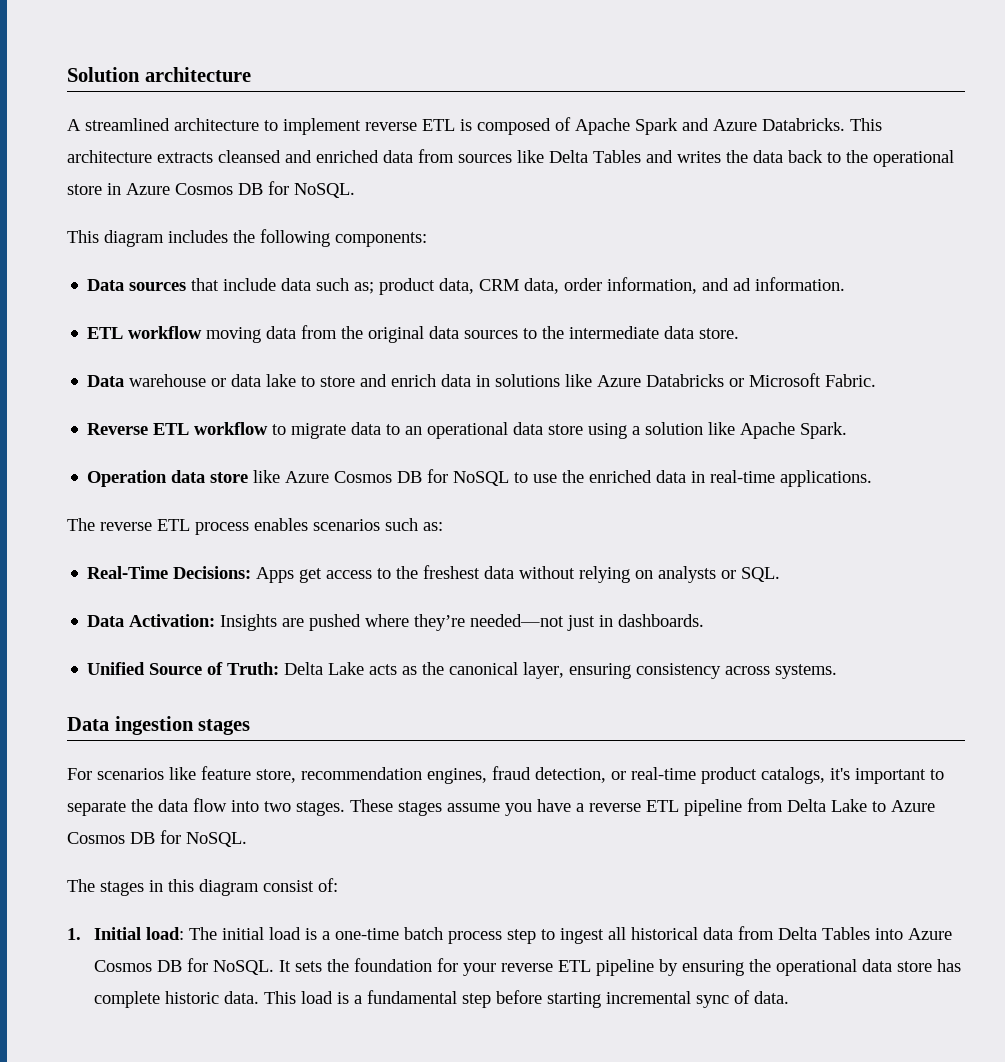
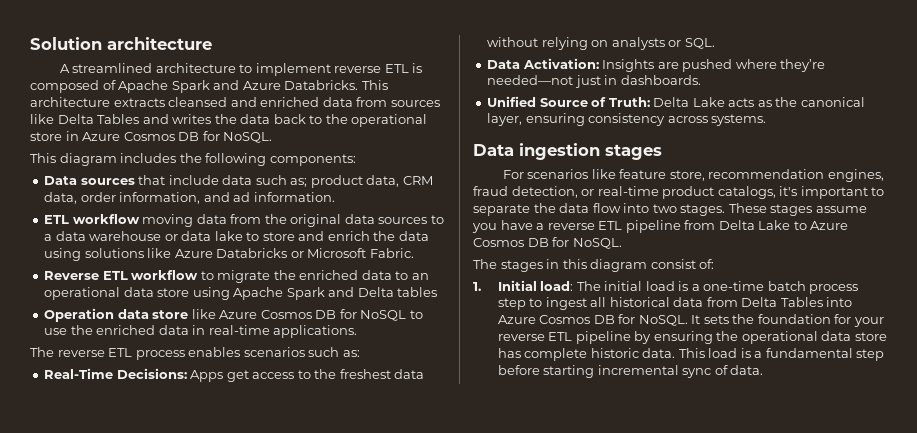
- ETL workflow moving data from the original data sources to the intermediate data store.
- Data warehouse or data lake to store and enrich data in solutions like Azure Databricks or Microsoft Fabric.
+ ETL workflow moving data from the original data sources to a data warehouse or data lake to store and enrich the data using solutions like Azure Databricks or Microsoft Fabric.
- Reverse ETL workflow to migrate data to an operational data store using a solution like Apache Spark.
+ Reverse ETL workflow to migrate the enriched data to an operational data store using Apache Spark and Delta tables

